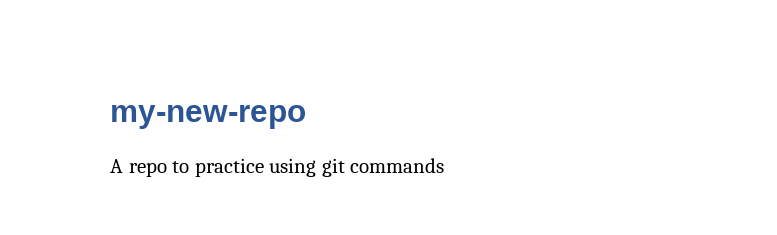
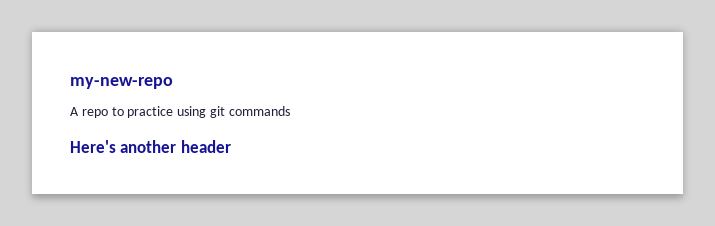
+ Here's another header

